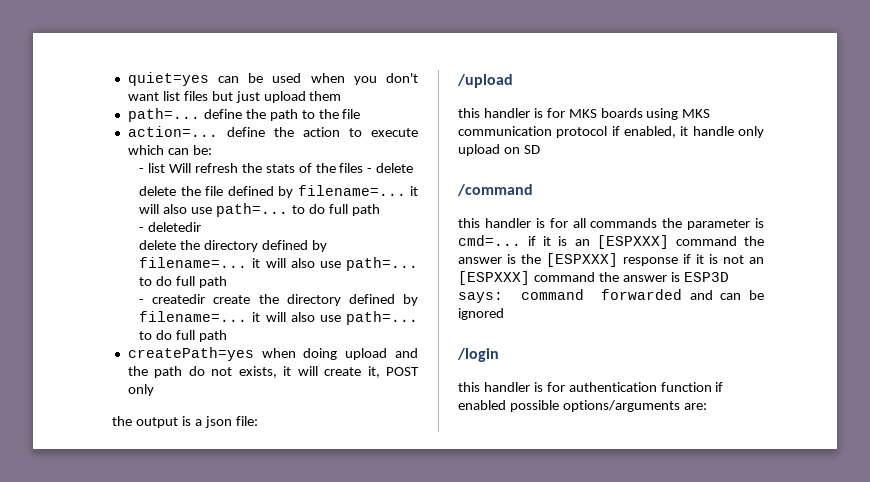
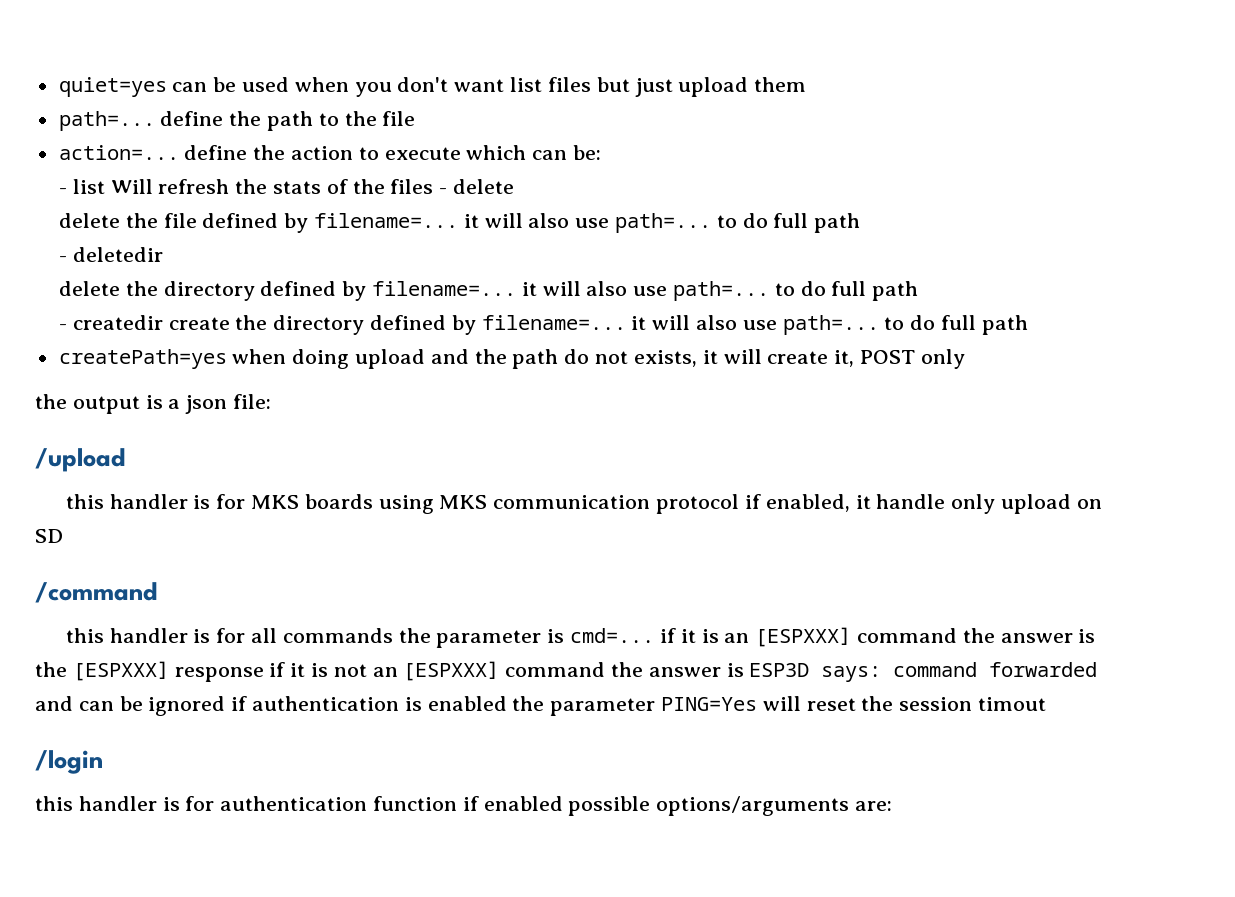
- this handler is for all commands the parameter is cmd=... if it is an [ESPXXX] command the answer is the [ESPXXX] response if it is not an [ESPXXX] command the answer is ESP3D says: command forwarded and can be ignored
+ this handler is for all commands the parameter is cmd=... if it is an [ESPXXX] command the answer is the [ESPXXX] response if it is not an [ESPXXX] command the answer is ESP3D says: command forwarded and can be ignored if authentication is enabled the parameter PING=Yes will reset the session timout

